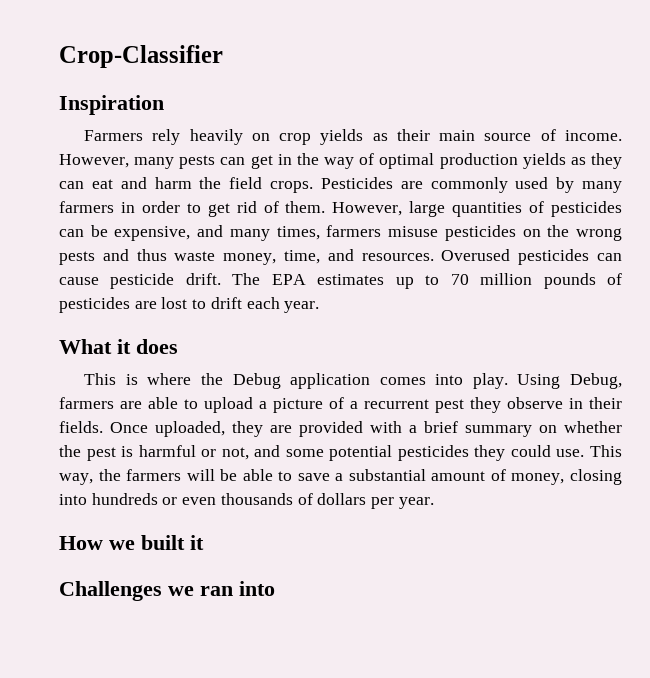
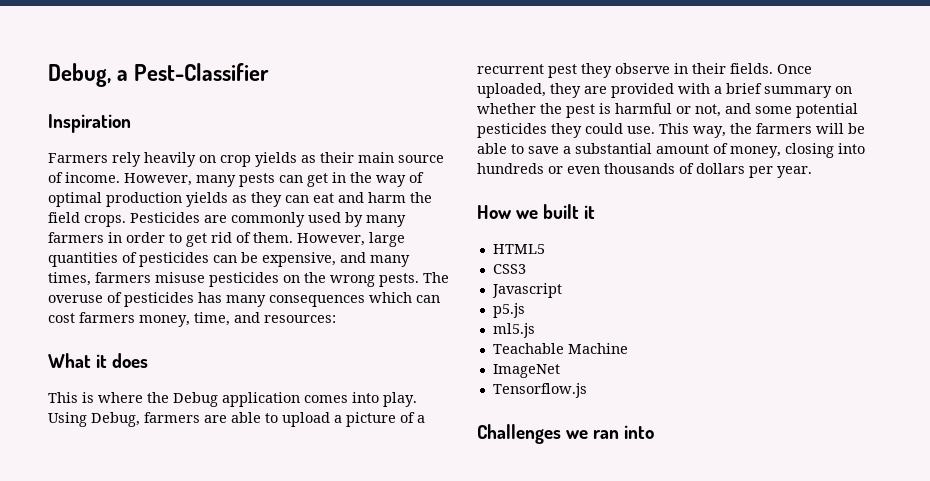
- Crop-Classifier
+ Debug, a Pest-Classifier
- However, large quantities of pesticides can be expensive, and many times, farmers misuse pesticides on the wrong pests and thus waste money, time, and resources. Overused pesticides can cause pesticide drift. The EPA estimates up to 70 million pounds of pesticides are lost to drift each year.
+ However, large quantities of pesticides can be expensive, and many times, farmers misuse pesticides on the wrong pests. The overuse of pesticides has many consequences which can cost farmers money, time, and resources:
+ HTML5
+ CSS3
+ Javascript
+ p5.js
+ ml5.js
+ Teachable Machine
+ ImageNet
+ Tensorflow.js

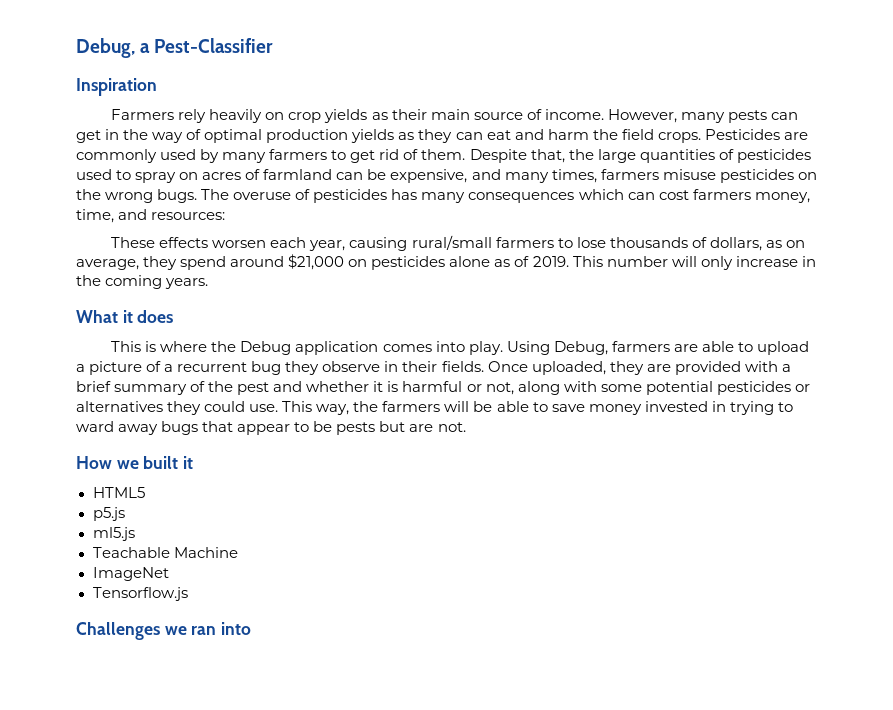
- Pesticides are commonly used by many farmers in order to get rid of them.
+ Pesticides are commonly used by many farmers to get rid of them.
- However, large quantities of pesticides can be expensive, and many times, farmers misuse pesticides on the wrong pests.
+ Despite that, the large quantities of pesticides used to spray on acres of farmland can be expensive, and many times, farmers misuse pesticides on the wrong bugs.
+ These effects worsen each year, causing rural/small farmers to lose thousands of dollars, as on average, they spend around $21,000 on pesticides alone as of 2019. This number will only increase in the coming years.
- Using Debug, farmers are able to upload a picture of a recurrent pest they observe in their fields.
+ Using Debug, farmers are able to upload a picture of a recurrent bug they observe in their fields.
- Once uploaded, they are provided with a brief summary on whether the pest is harmful or not, and some potential pesticides they could use.
+ Once uploaded, they are provided with a brief summary of the pest and whether it is harmful or not, along with some potential pesticides or alternatives they could use.
- This way, the farmers will be able to save a substantial amount of money, closing into hundreds or even thousands of dollars per year.
+ This way, the farmers will be able to save money invested in trying to ward away bugs that appear to be pests but are not.
- CSS3
- Javascript

